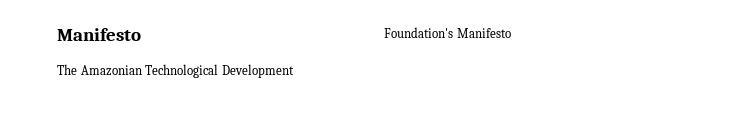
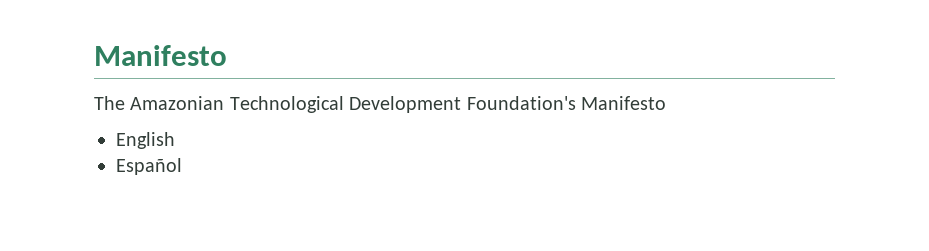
+ English
+ Español

